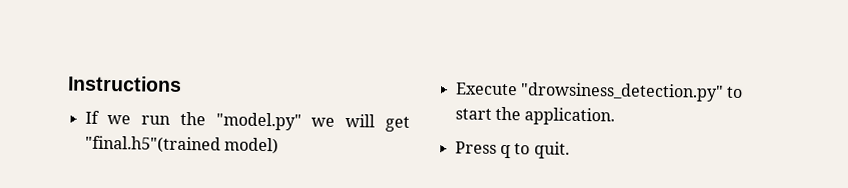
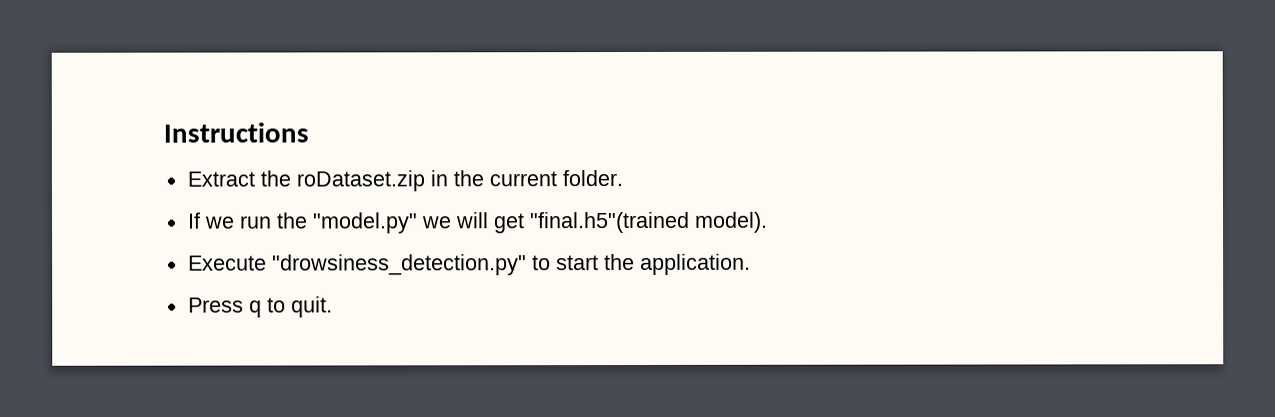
+ Extract the roDataset.zip in the current folder.
- If we run the "model.py" we will get "final.h5"(trained model)
+ If we run the "model.py" we will get "final.h5"(trained model).

